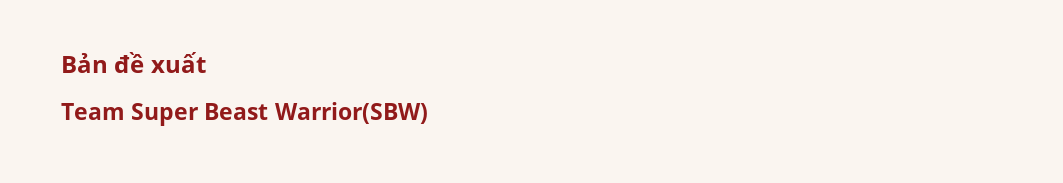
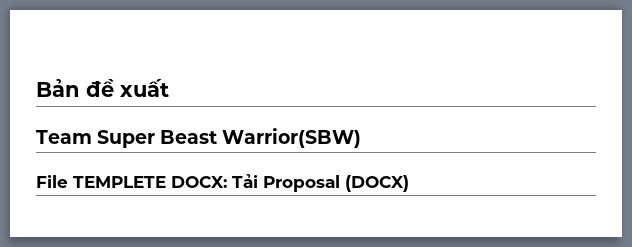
+ File TEMPLETE DOCX: Tải Proposal (DOCX)

